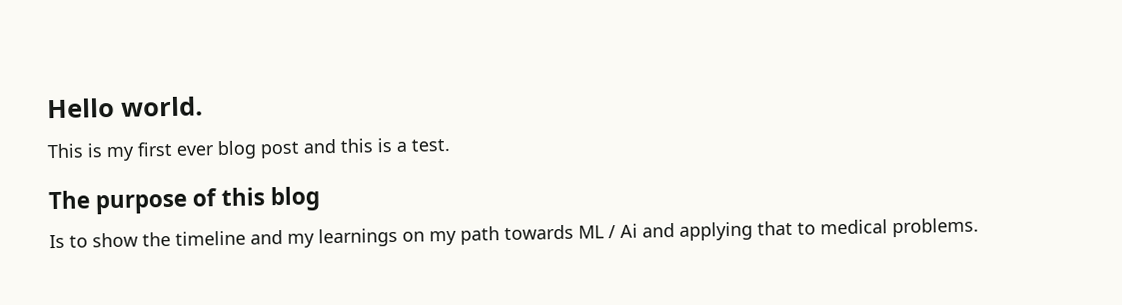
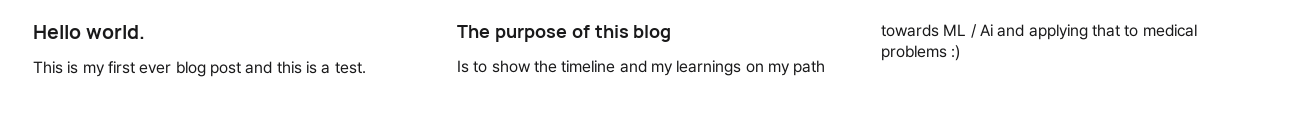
- Is to show the timeline and my learnings on my path towards ML / Ai and applying that to medical problems.
+ Is to show the timeline and my learnings on my path towards ML / Ai and applying that to medical problems :)

